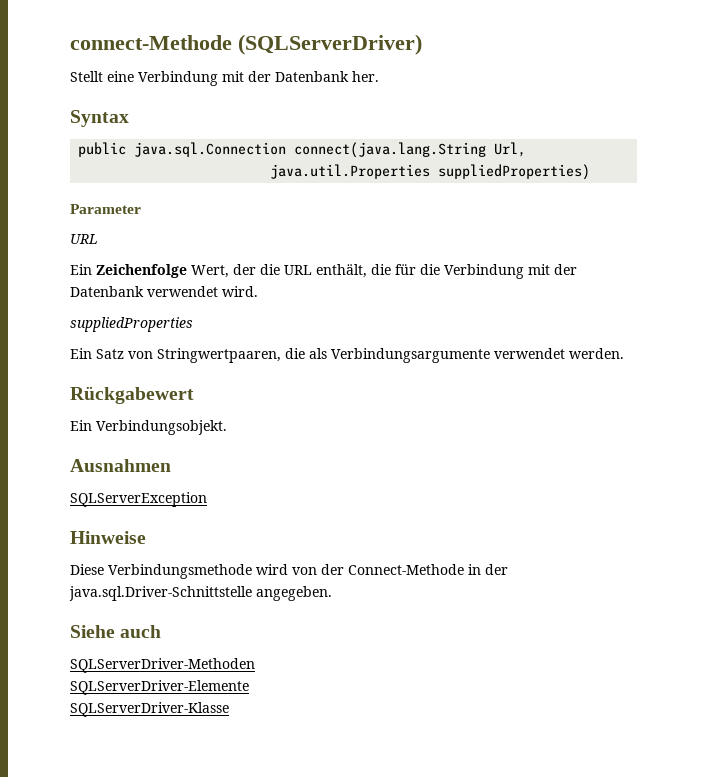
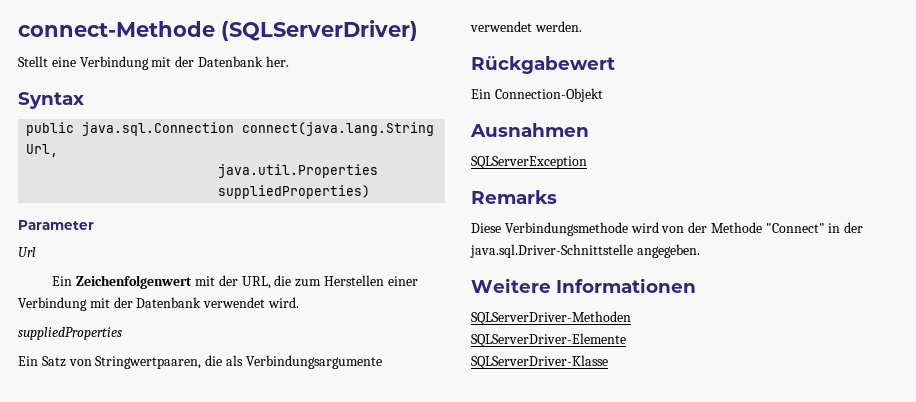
  Parameter
- URL
- Ein Zeichenfolge Wert, der die URL enthält, die für die Verbindung mit der Datenbank verwendet wird.
+ Url
+ Ein Zeichenfolgenwert mit der URL, die zum Herstellen einer Verbindung mit der Datenbank verwendet wird.
- Ein Verbindungsobjekt.
+ Ein Connection-Objekt
- Hinweise
+ Remarks
- Diese Verbindungsmethode wird von der Connect-Methode in der java.sql.Driver-Schnittstelle angegeben.
+ Diese Verbindungsmethode wird von der Methode "Connect" in der java.sql.Driver-Schnittstelle angegeben.
- Siehe auch
+ Weitere Informationen

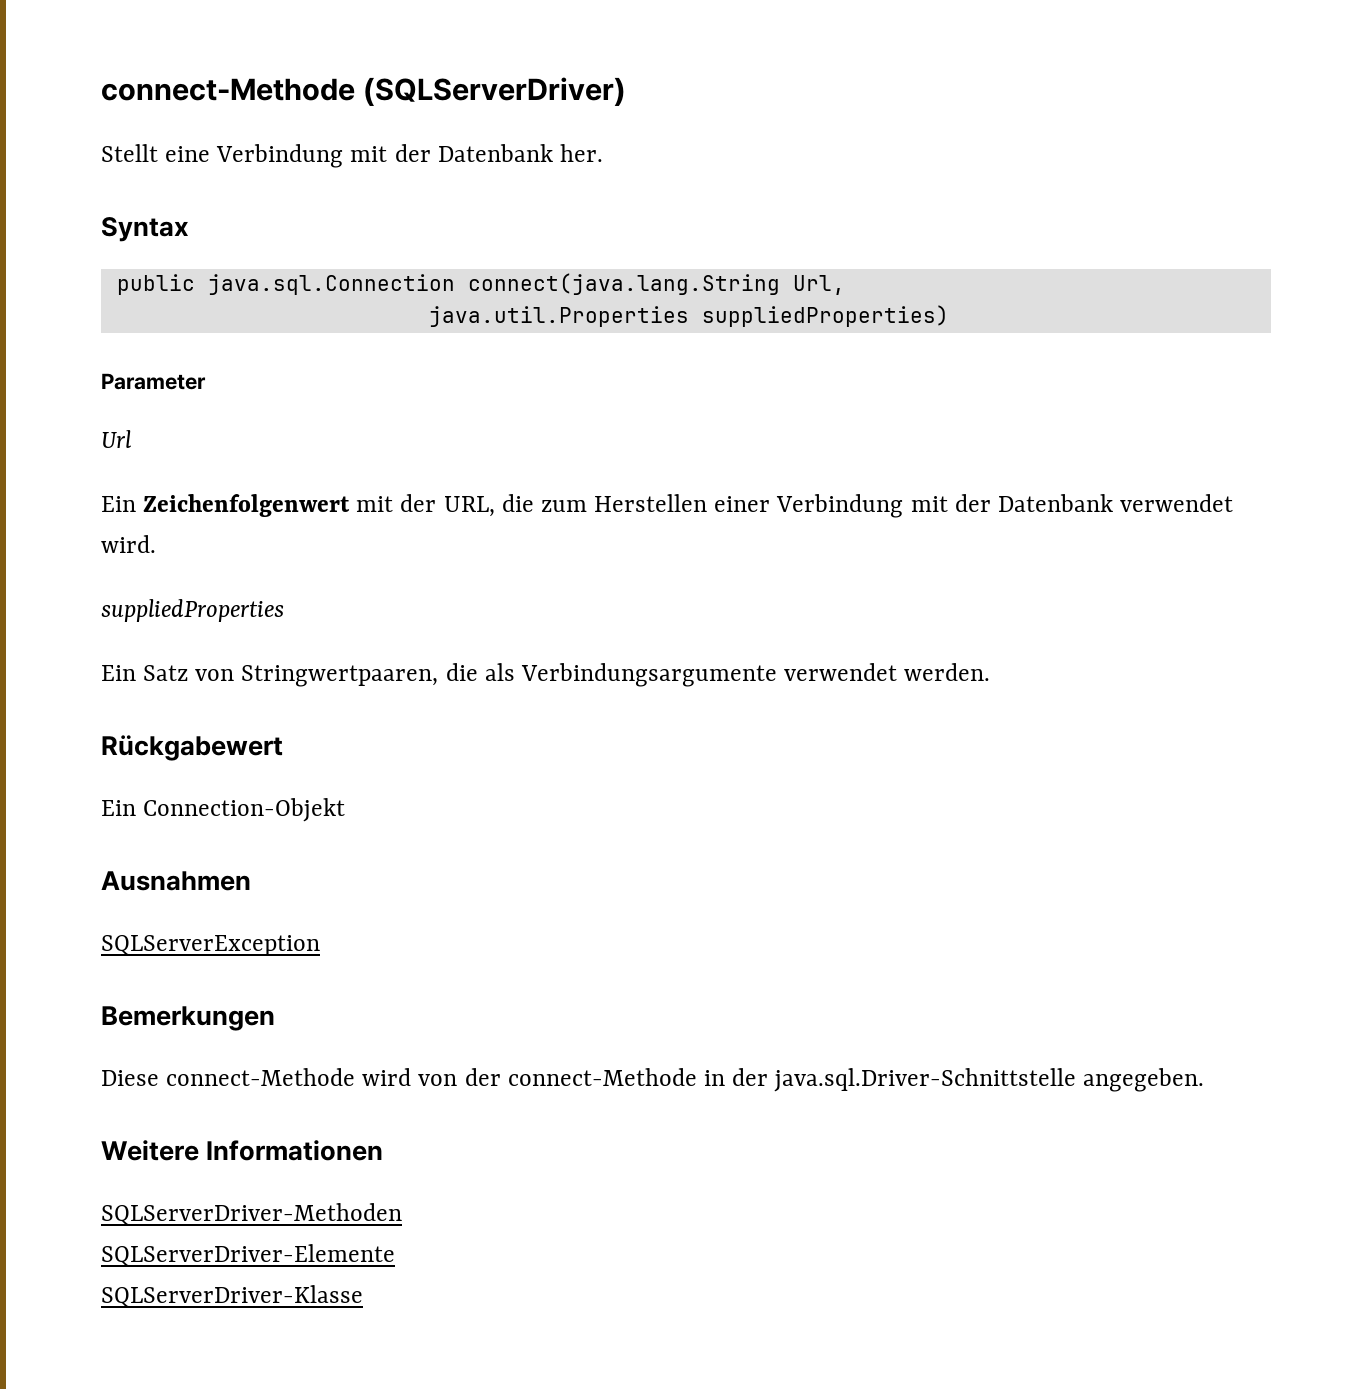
- Remarks
+ Bemerkungen
- Diese Verbindungsmethode wird von der Methode "Connect" in der java.sql.Driver-Schnittstelle angegeben.
+ Diese connect-Methode wird von der connect-Methode in der java.sql.Driver-Schnittstelle angegeben.

